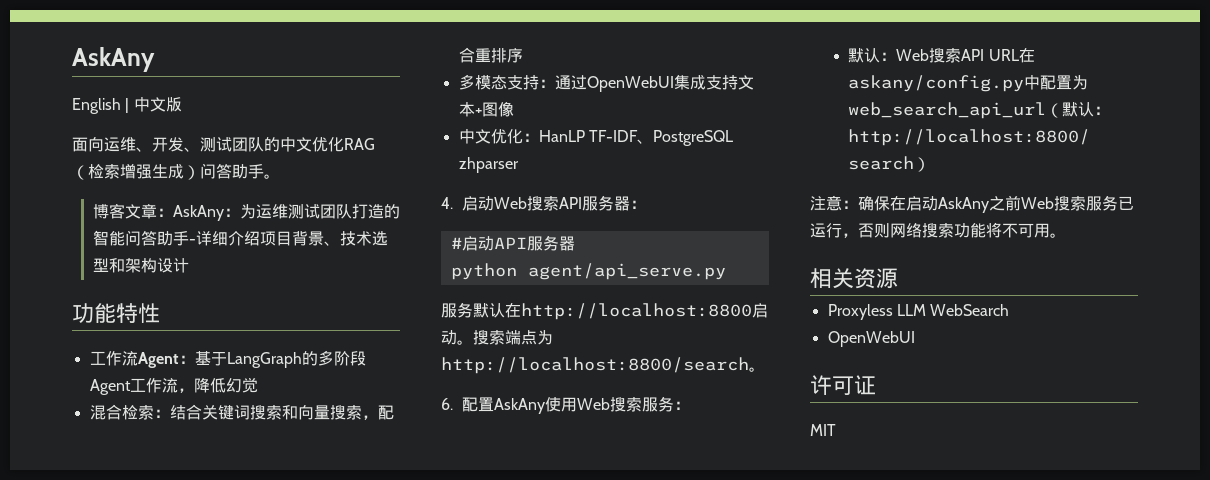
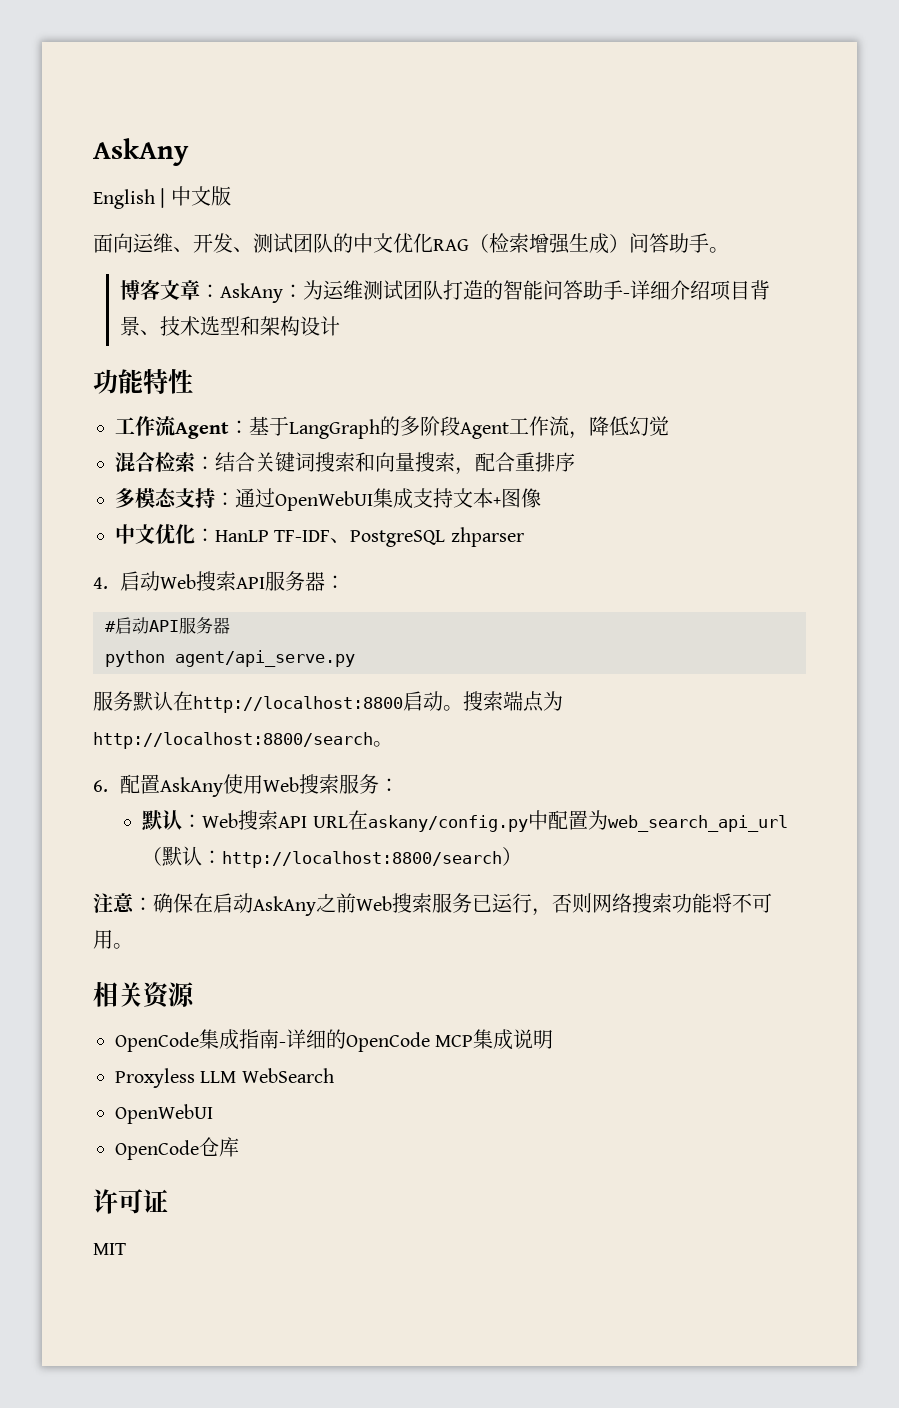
+ OpenCode集成指南-详细的OpenCode MCP集成说明
+ OpenCode仓库

